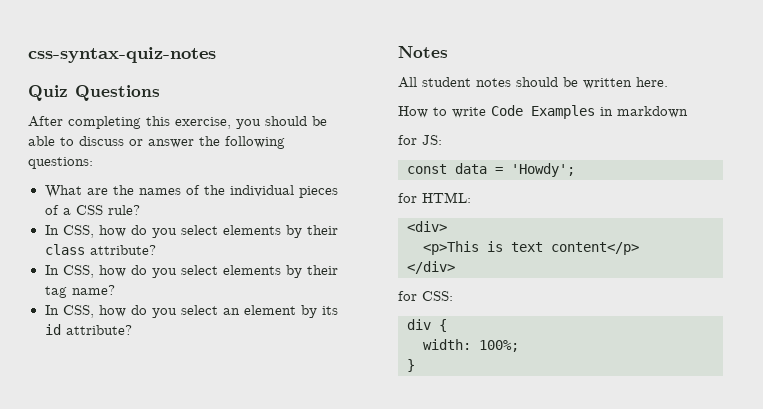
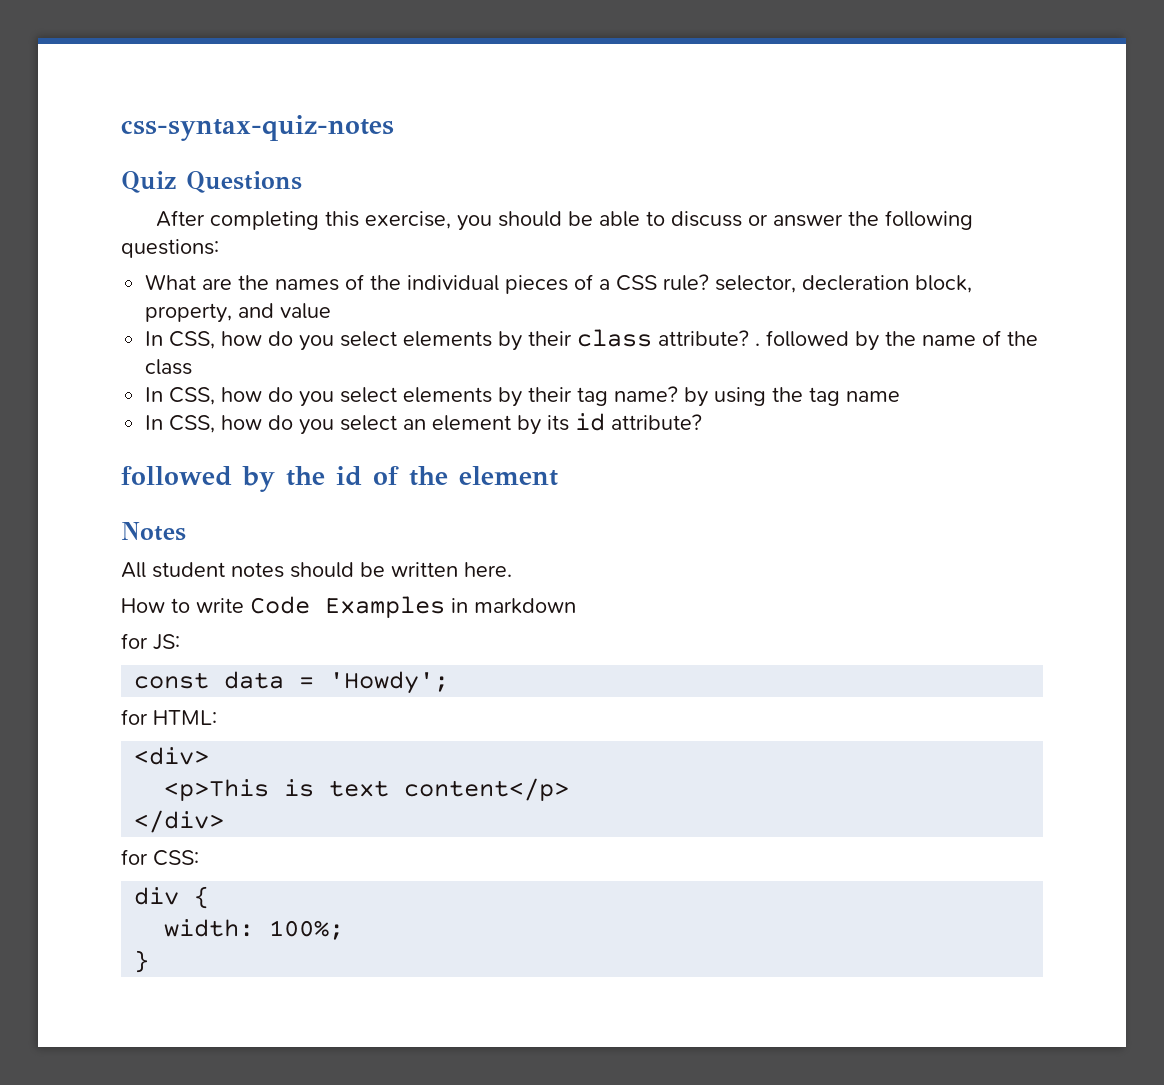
- What are the names of the individual pieces of a CSS rule?
+ What are the names of the individual pieces of a CSS rule? selector, decleration block, property, and value
- In CSS, how do you select elements by their class attribute?
+ In CSS, how do you select elements by their class attribute? . followed by the name of the class
- In CSS, how do you select elements by their tag name?
+ In CSS, how do you select elements by their tag name? by using the tag name
+ followed by the id of the element

